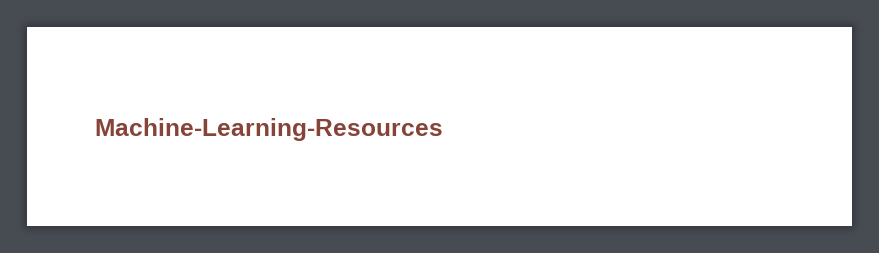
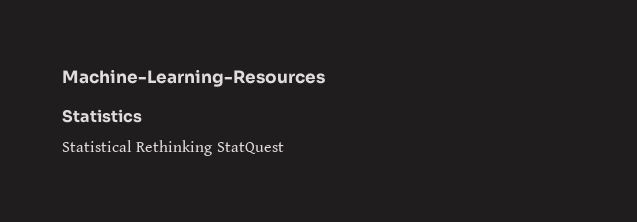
+ Statistics
+ Statistical Rethinking StatQuest

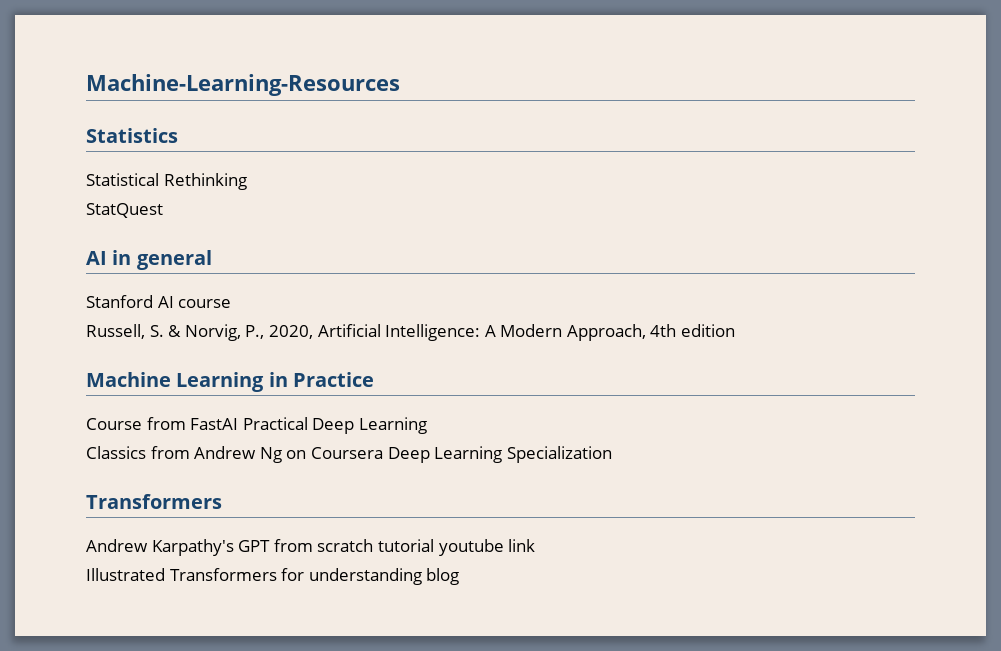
- Statistical Rethinking StatQuest
+ Statistical Rethinking
+ StatQuest
+ AI in general
+ Stanford AI course
+ Russell, S. & Norvig, P., 2020, Artificial Intelligence: A Modern Approach, 4th edition
+ Machine Learning in Practice
+ Course from FastAI Practical Deep Learning
+ Classics from Andrew Ng on Coursera Deep Learning Specialization
+ Transformers
+ Andrew Karpathy's GPT from scratch tutorial youtube link
+ Illustrated Transformers for understanding blog

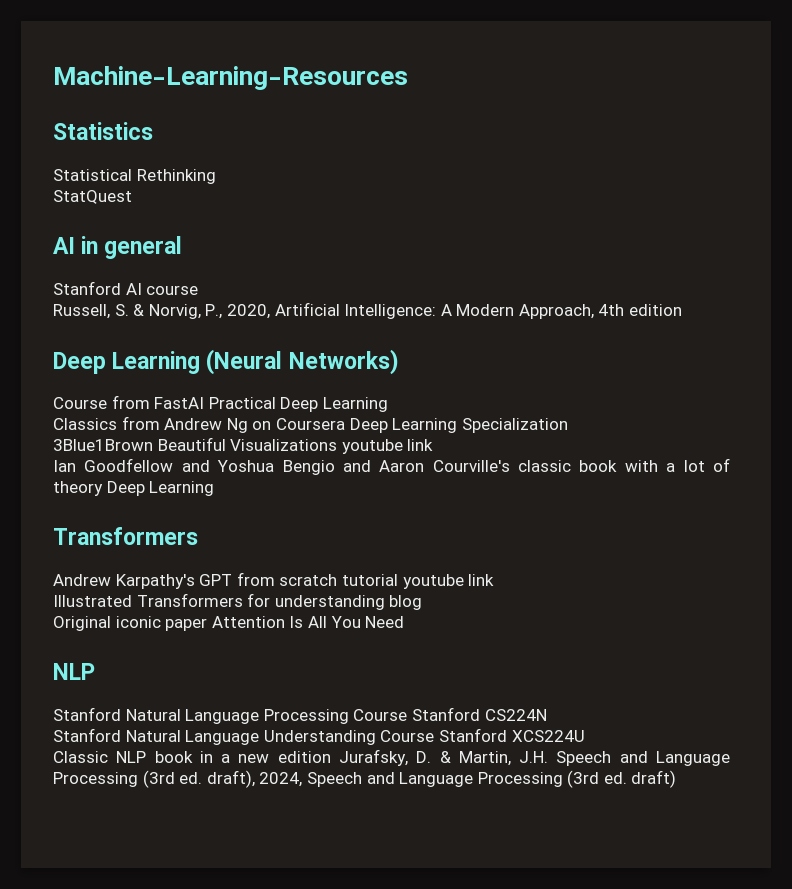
- Machine Learning in Practice
+ Deep Learning (Neural Networks)
+ 3Blue1Brown Beautiful Visualizations youtube link
+ Ian Goodfellow and Yoshua Bengio and Aaron Courville's classic book with a lot of theory Deep Learning
+ Original iconic paper Attention Is All You Need
+ NLP
+ Stanford Natural Language Processing Course Stanford CS224N
+ Stanford Natural Language Understanding Course Stanford XCS224U
+ Classic NLP book in a new edition Jurafsky, D. & Martin, J.H. Speech and Language Processing (3rd ed. draft), 2024, Speech and Language Processing (3rd ed. draft)

